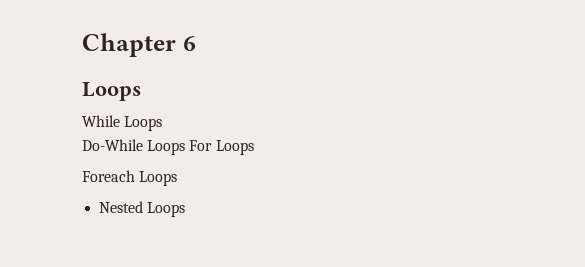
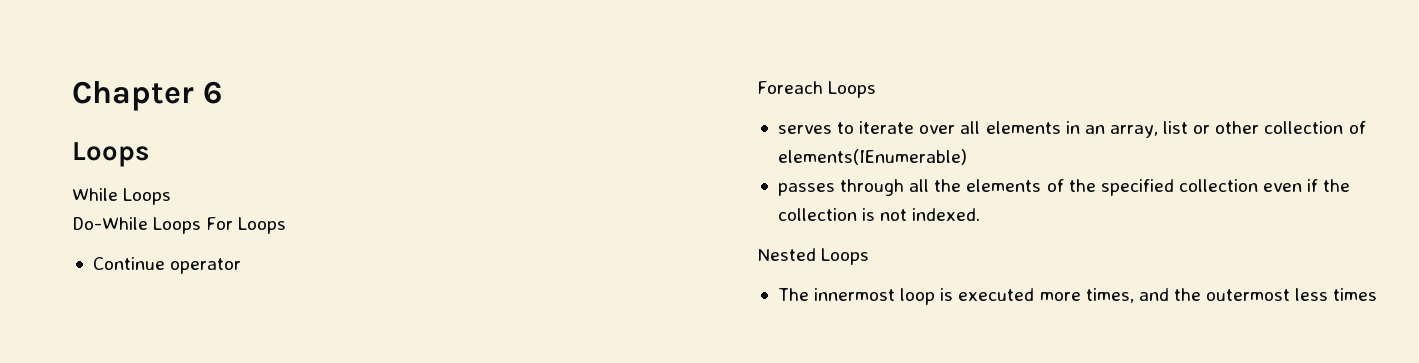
+ Continue operator
+ serves to iterate over all elements in an array, list or other collection of elements(IEnumerable)
+ passes through all the elements of the specified collection even if the collection is not indexed.
  Nested Loops
+ The innermost loop is executed more times, and the outermost less times

